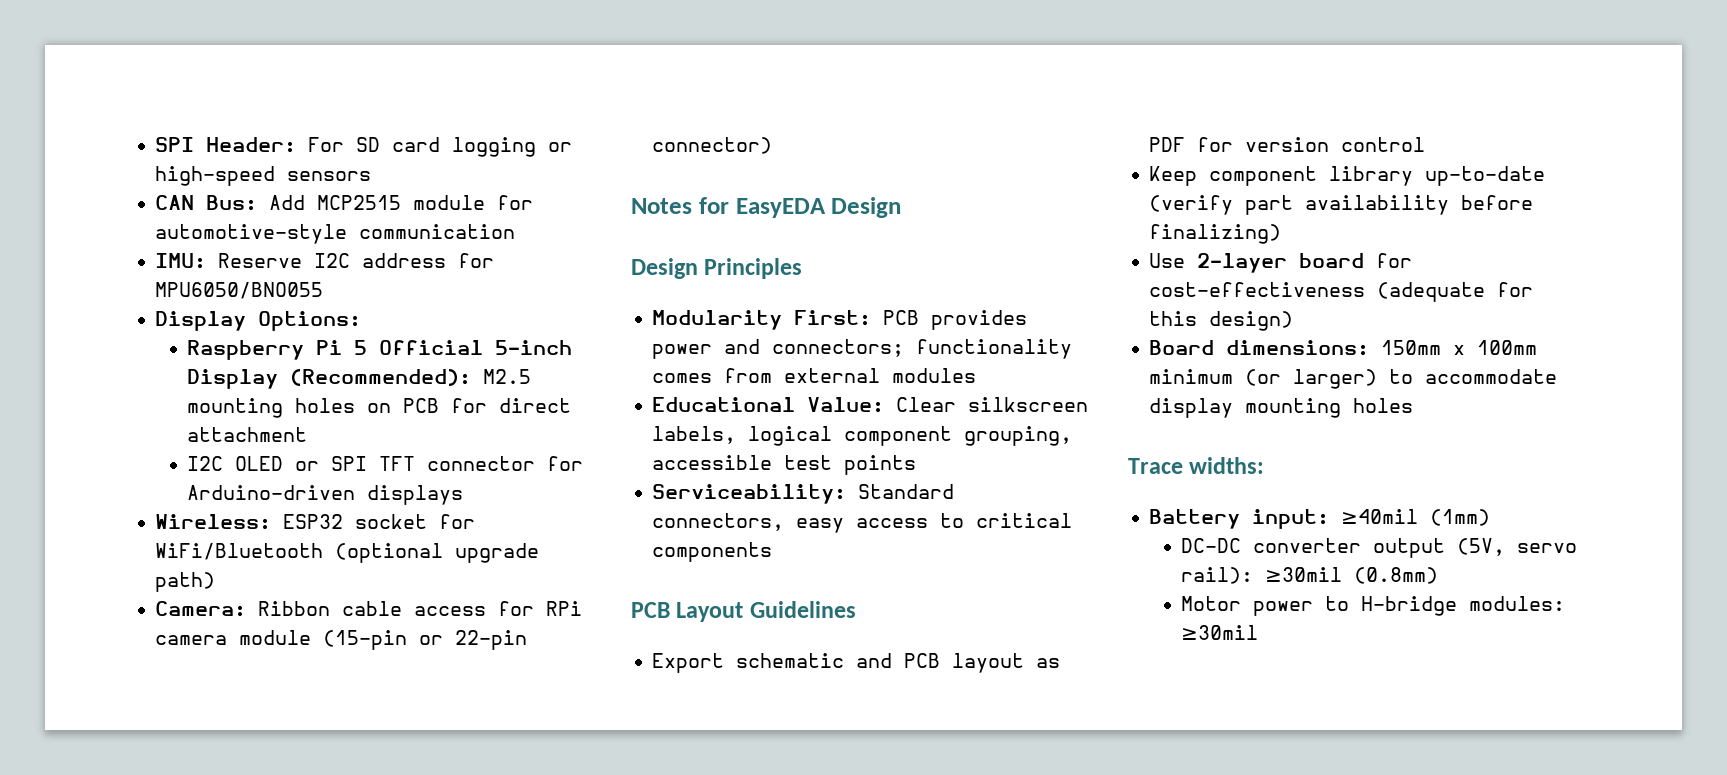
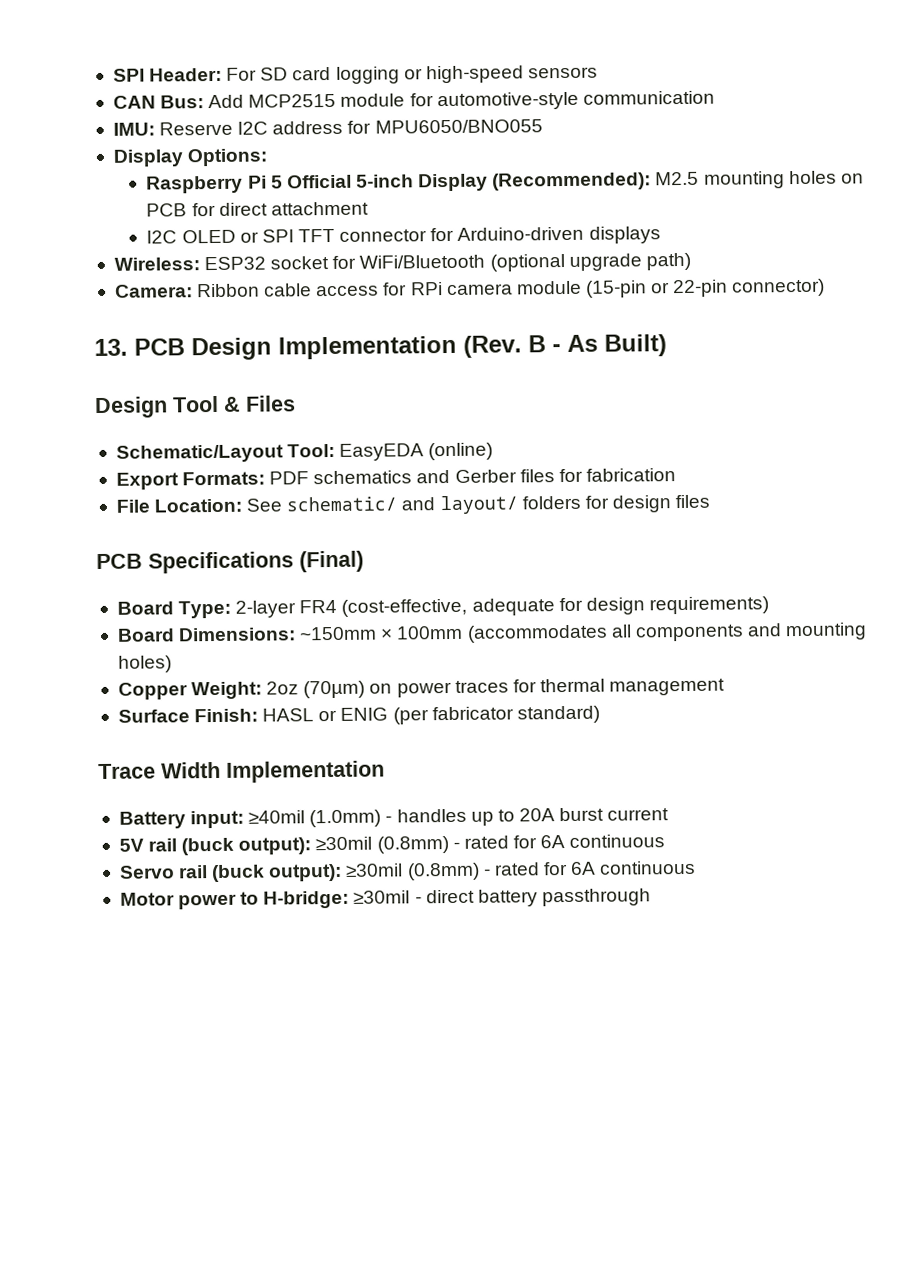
- Notes for EasyEDA Design
- Design Principles
- Modularity First: PCB provides power and connectors; functionality comes from external modules
- Educational Value: Clear silkscreen labels, logical component grouping, accessible test points
- Serviceability: Standard connectors, easy access to critical components
- PCB Layout Guidelines
- Export schematic and PCB layout as PDF for version control
- Keep component library up-to-date (verify part availability before finalizing)
- Use 2-layer board for cost-effectiveness (adequate for this design)
- Board dimensions: 150mm x 100mm minimum (or larger) to accommodate display mounting holes
+ 13. PCB Design Implementation (Rev. B - As Built)
+ Design Tool & Files
+ Schematic/Layout Tool: EasyEDA (online)
+ Export Formats: PDF schematics and Gerber files for fabrication
+ File Location: See schematic/ and layout/ folders for design files
+ PCB Specifications (Final)
+ Board Type: 2-layer FR4 (cost-effective, adequate for design requirements)
+ Board Dimensions: ~150mm × 100mm (accommodates all components and mounting holes)
+ Copper Weight: 2oz (70µm) on power traces for thermal management
+ Surface Finish: HASL or ENIG (per fabricator standard)
- Trace widths:
+ Trace Width Implementation
- Battery input: ≥40mil (1mm)
- DC-DC converter output (5V, servo rail): ≥30mil (0.8mm)
- Motor power to H-bridge modules: ≥30mil
+ Battery input: ≥40mil (1.0mm) - handles up to 20A burst current
+ 5V rail (buck output): ≥30mil (0.8mm) - rated for 6A continuous
+ Servo rail (buck output): ≥30mil (0.8mm) - rated for 6A continuous
+ Motor power to H-bridge: ≥30mil - direct battery passthrough

